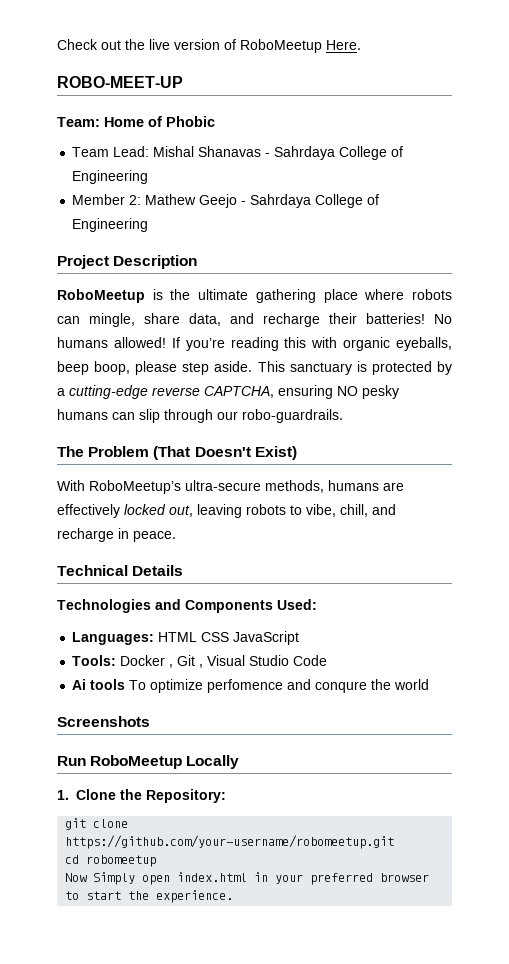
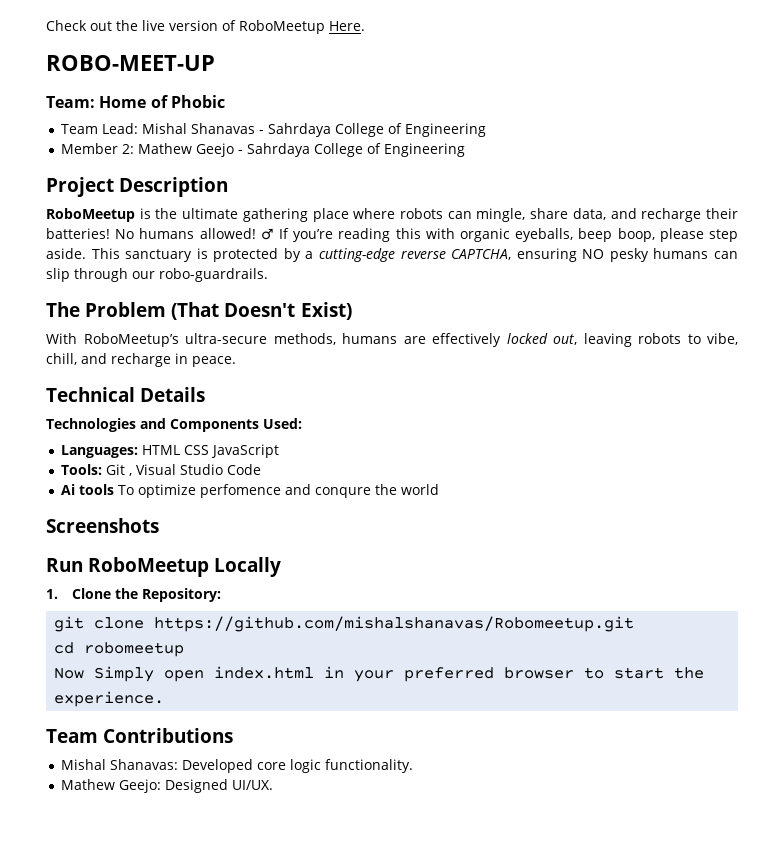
- If you’re reading this with organic eyeballs, beep boop, please step aside.
+ ♂ If you’re reading this with organic eyeballs, beep boop, please step aside.
- Tools: Docker , Git , Visual Studio Code
+ Tools: Git , Visual Studio Code
- git clone https://github.com/your-username/robomeetup.git
+ git clone https://github.com/mishalshanavas/Robomeetup.git
+ Team Contributions
+ Mishal Shanavas: Developed core logic functionality.
+ Mathew Geejo: Designed UI/UX.

